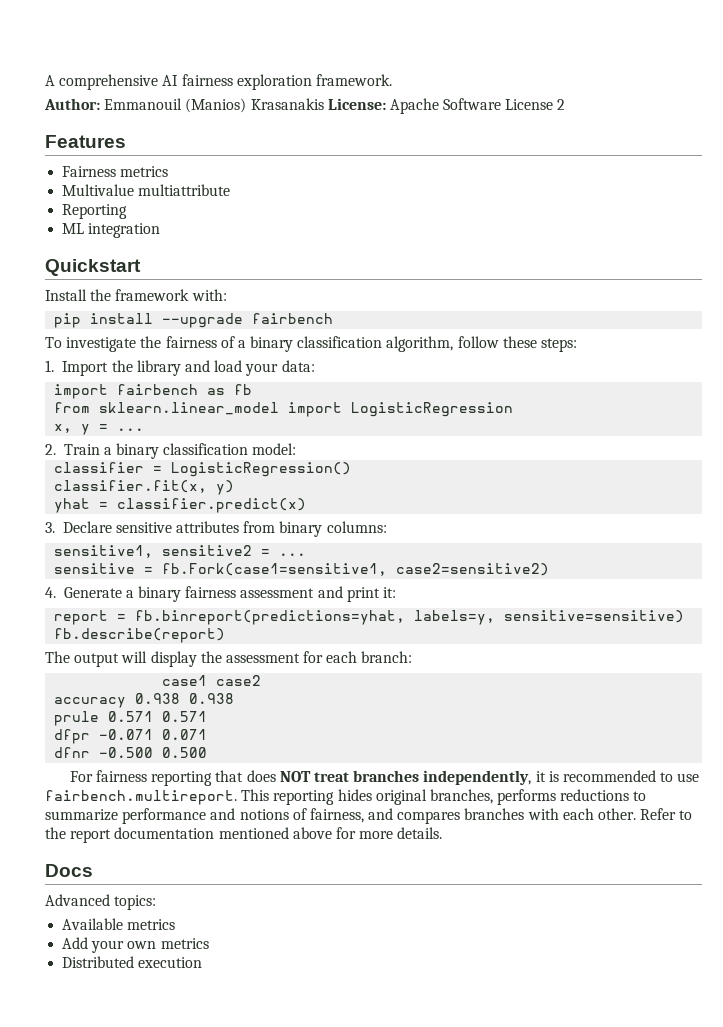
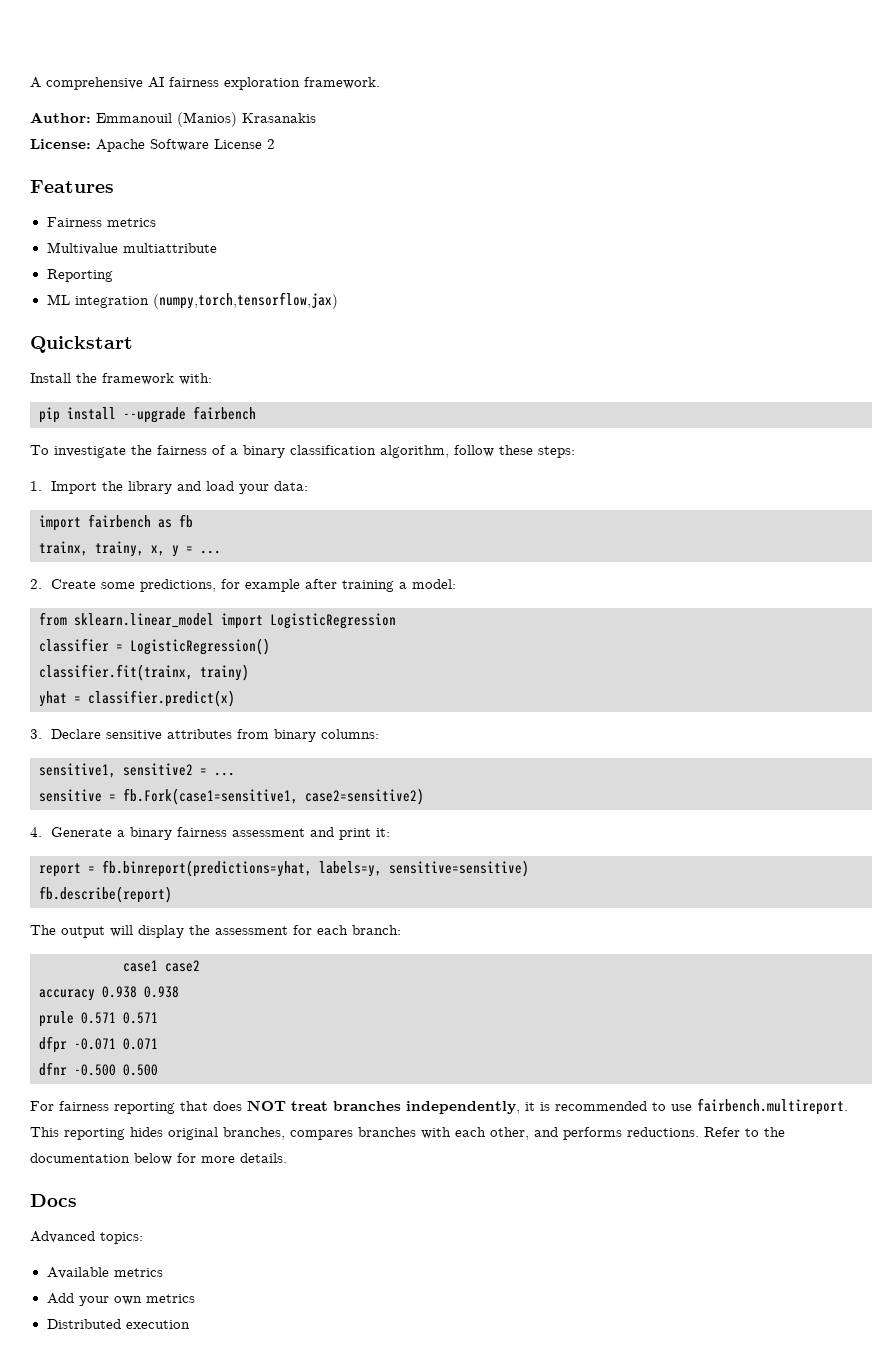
- Author: Emmanouil (Manios) Krasanakis License: Apache Software License 2
+ Author: Emmanouil (Manios) Krasanakis
+ License: Apache Software License 2
- ML integration
+ ML integration (numpy,torch,tensorflow,jax)
- from sklearn.linear_model import LogisticRegression
- x, y = ...
+ trainx, trainy, x, y = ...
- 2. Train a binary classification model:
+ 2. Create some predictions, for example after training a model:
+ from sklearn.linear_model import LogisticRegression
- classifier.fit(x, y)
+ classifier.fit(trainx, trainy)
- For fairness reporting that does NOT treat branches independently, it is recommended to use fairbench.multireport. This reporting hides original branches, performs reductions to summarize performance and notions of fairness, and compares branches with each other. Refer to the report documentation mentioned above for more details.
+ For fairness reporting that does NOT treat branches independently, it is recommended to use fairbench.multireport. This reporting hides original branches, compares branches with each other, and performs reductions. Refer to the documentation below for more details.

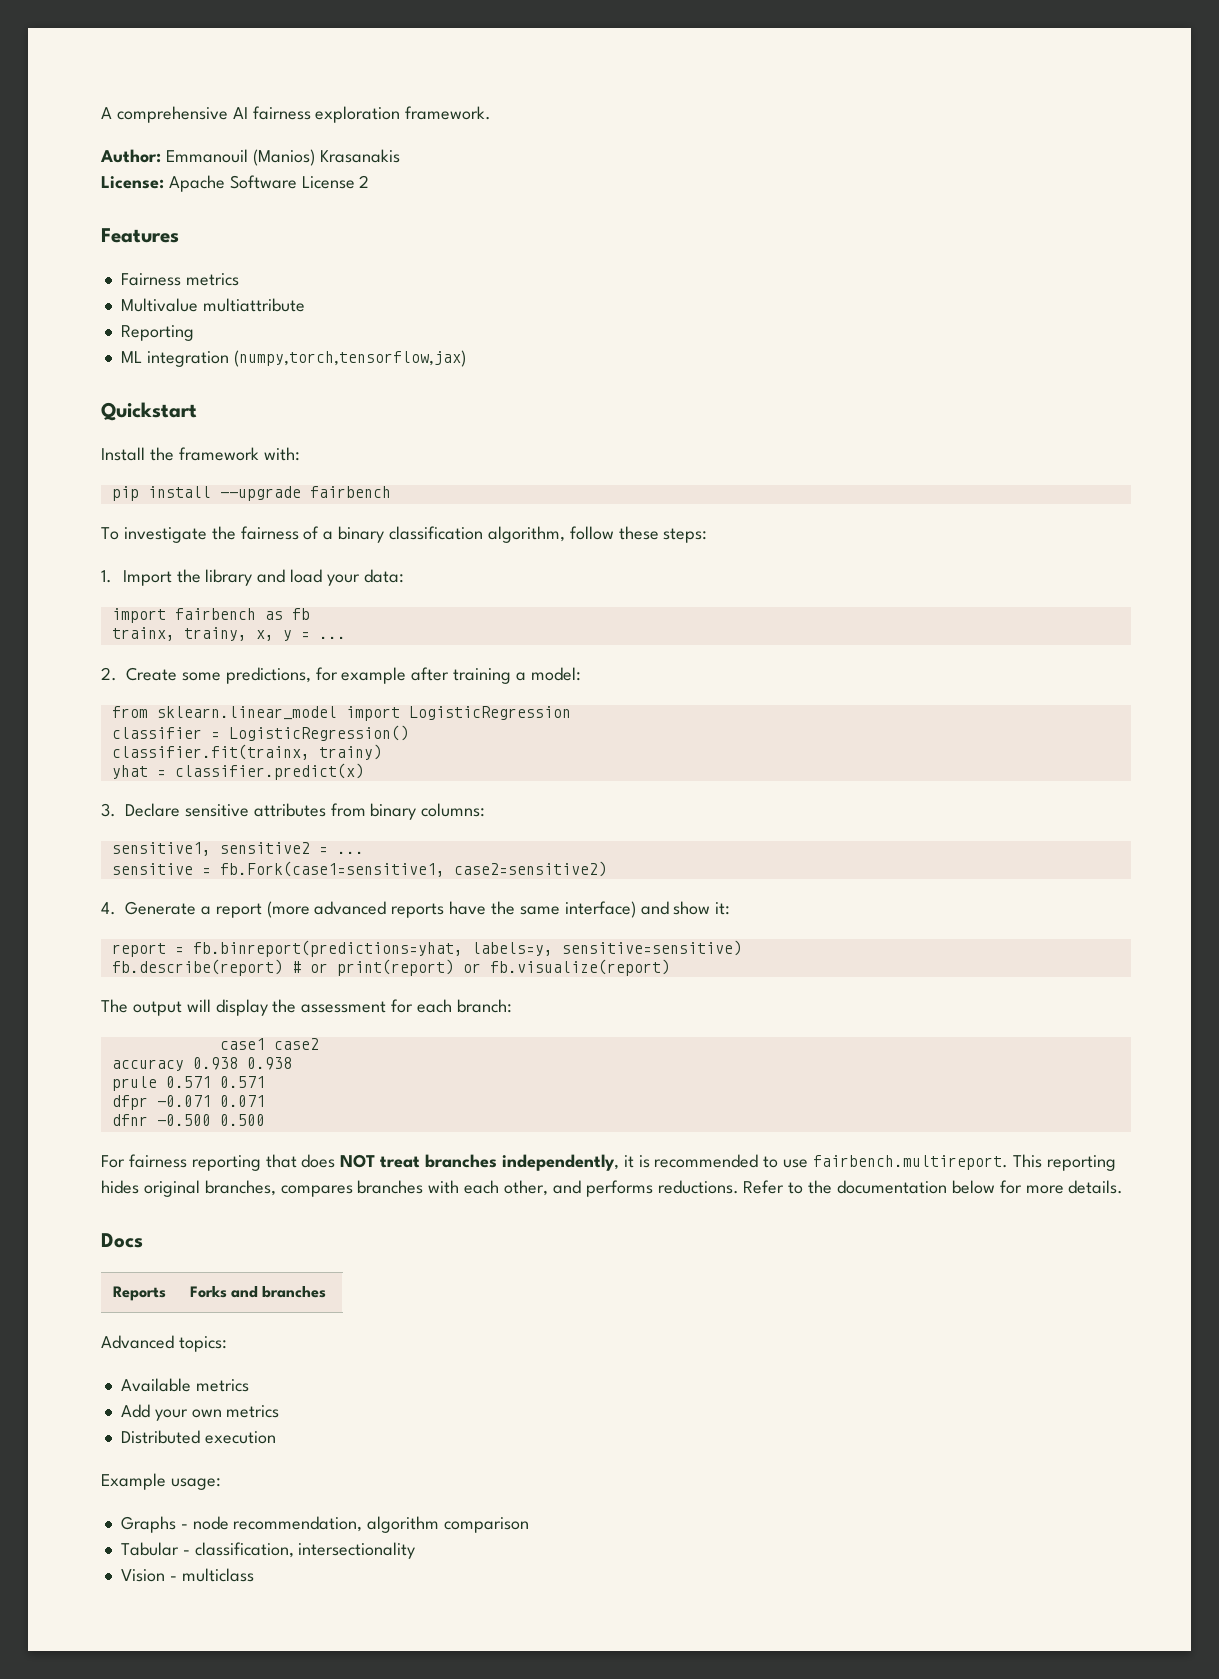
- 4. Generate a binary fairness assessment and print it:
+ 4. Generate a report (more advanced reports have the same interface) and show it:
- fb.describe(report)
+ fb.describe(report) # or print(report) or fb.visualize(report)
+ Reports | Forks and branches
+ Example usage:
+ Graphs - node recommendation, algorithm comparison
+ Tabular - classification, intersectionality
+ Vision - multiclass

